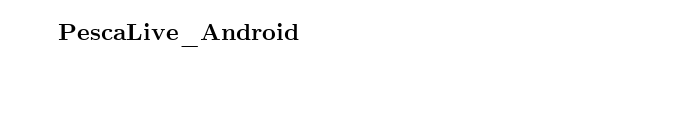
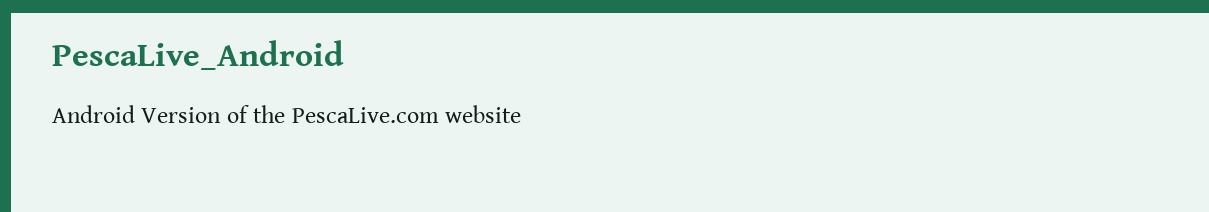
+ Android Version of the PescaLive.com website

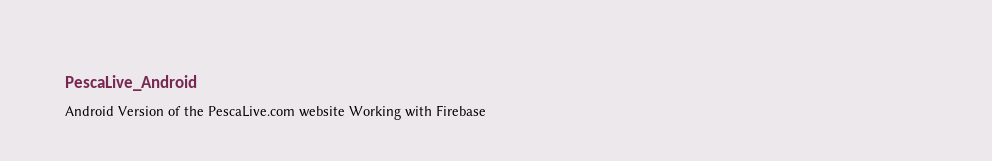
- Android Version of the PescaLive.com website
+ Android Version of the PescaLive.com website Working with Firebase

